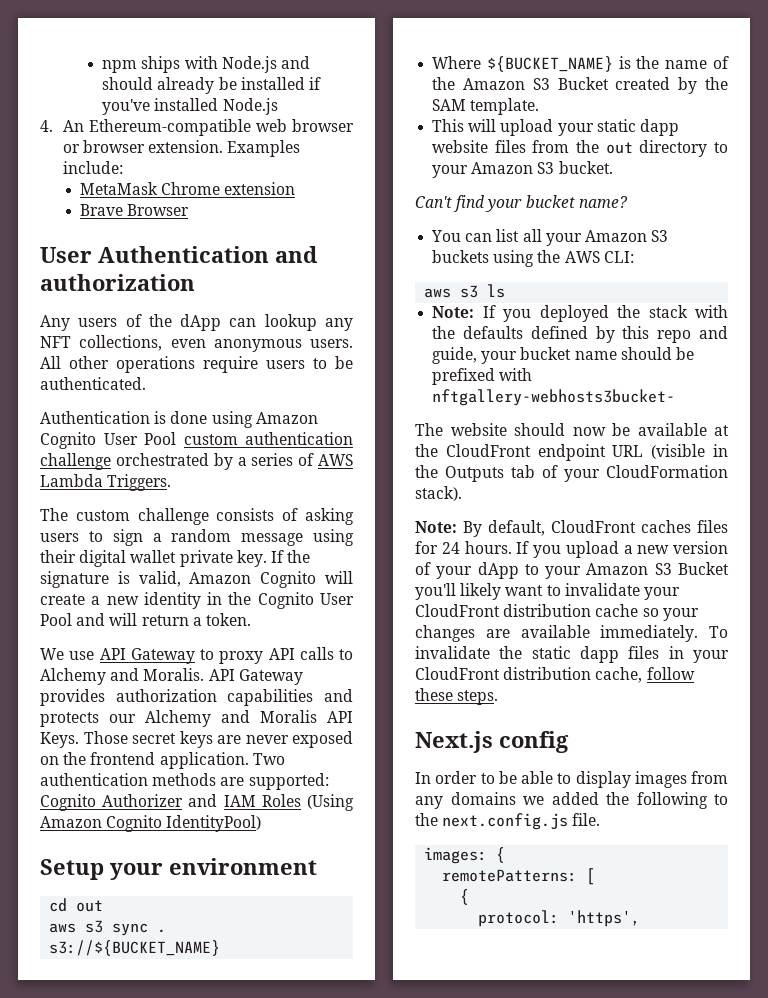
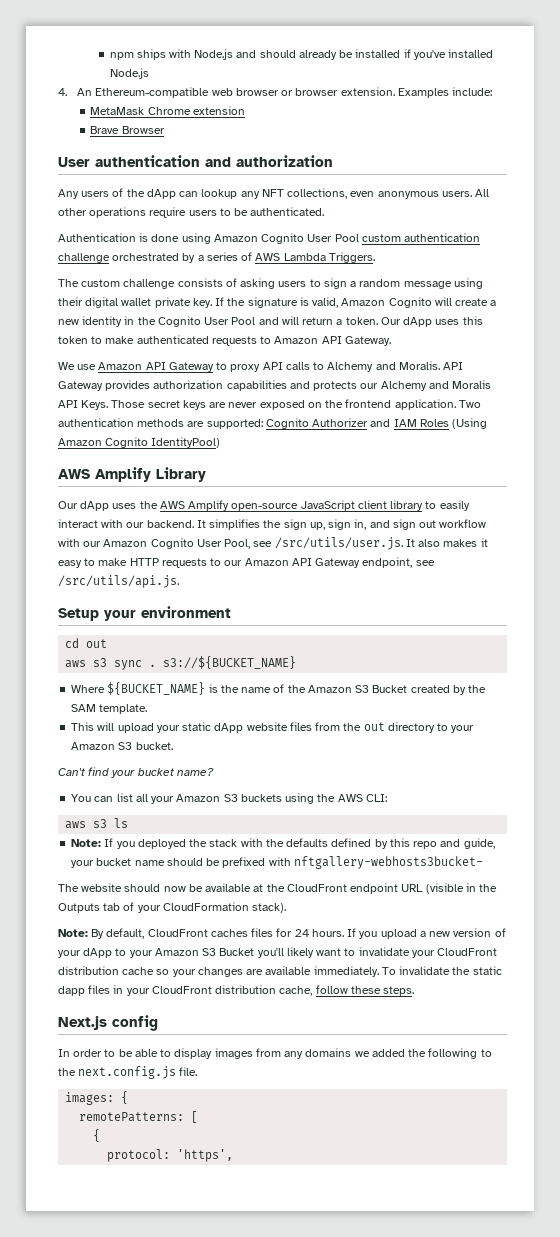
- User Authentication and authorization
+ User authentication and authorization
+ Our dApp uses this token to make authenticated requests to Amazon API Gateway.
- We use API Gateway to proxy API calls to Alchemy and Moralis.
+ We use Amazon API Gateway to proxy API calls to Alchemy and Moralis.
+ AWS Amplify Library
+ Our dApp uses the AWS Amplify open-source JavaScript client library to easily interact with our backend. It simplifies the sign up, sign in, and sign out workflow with our Amazon Cognito User Pool, see /src/utils/user.js. It also makes it easy to make HTTP requests to our Amazon API Gateway endpoint, see /src/utils/api.js.
- This will upload your static dapp website files from the out directory to your Amazon S3 bucket.
+ This will upload your static dApp website files from the out directory to your Amazon S3 bucket.

